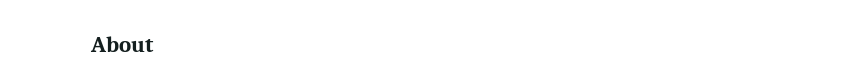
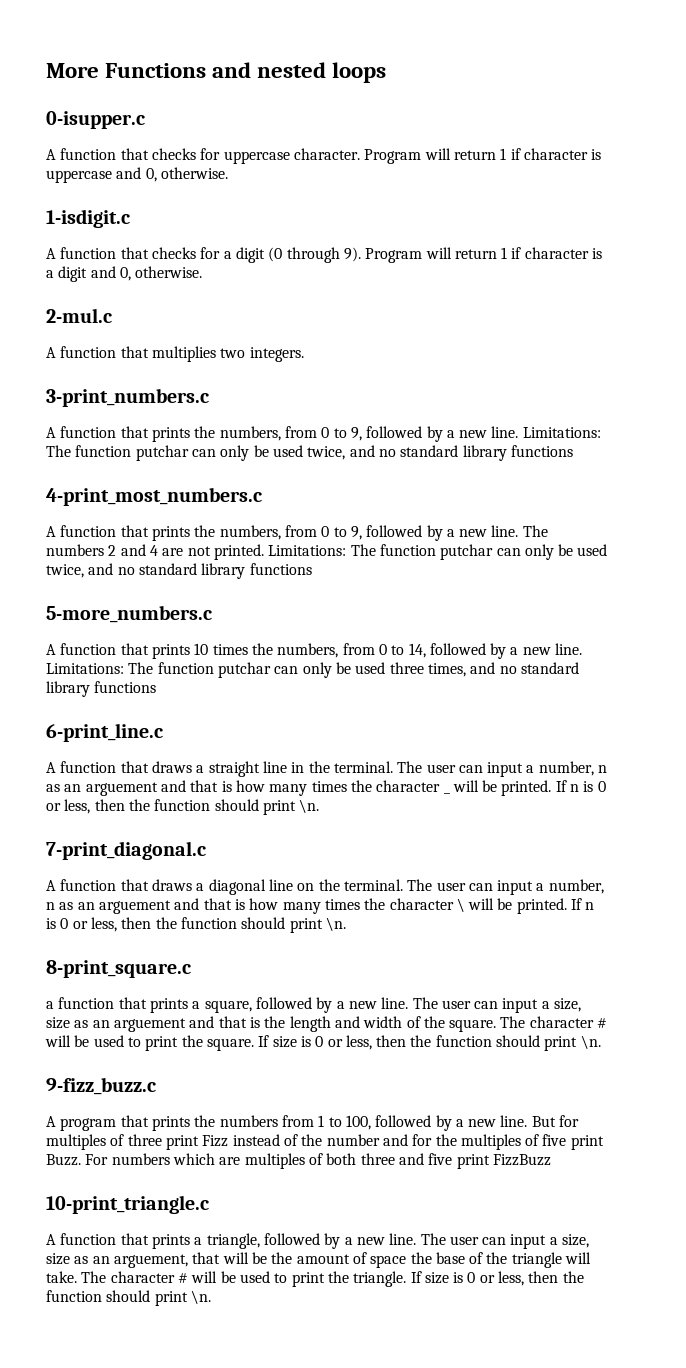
- About
+ More Functions and nested loops
+ 0-isupper.c
+ A function that checks for uppercase character. Program will return 1 if character is uppercase and 0, otherwise.
+ 1-isdigit.c
+ A function that checks for a digit (0 through 9). Program will return 1 if character is a digit and 0, otherwise.
+ 2-mul.c
+ A function that multiplies two integers.
+ 3-print_numbers.c
+ A function that prints the numbers, from 0 to 9, followed by a new line. Limitations: The function putchar can only be used twice, and no standard library functions
+ 4-print_most_numbers.c
+ A function that prints the numbers, from 0 to 9, followed by a new line. The numbers 2 and 4 are not printed. Limitations: The function putchar can only be used twice, and no standard library functions
+ 5-more_numbers.c
+ A function that prints 10 times the numbers, from 0 to 14, followed by a new line. Limitations: The function putchar can only be used three times, and no standard library functions
+ 6-print_line.c
+ A function that draws a straight line in the terminal. The user can input a number, n as an arguement and that is how many times the character _ will be printed. If n is 0 or less, then the function should print \n.
+ 7-print_diagonal.c
+ A function that draws a diagonal line on the terminal. The user can input a number, n as an arguement and that is how many times the character \ will be printed. If n is 0 or less, then the function should print \n.
+ 8-print_square.c
+ a function that prints a square, followed by a new line. The user can input a size, size as an arguement and that is the length and width of the square. The character # will be used to print the square. If size is 0 or less, then the function should print \n.
+ 9-fizz_buzz.c
+ A program that prints the numbers from 1 to 100, followed by a new line. But for multiples of three print Fizz instead of the number and for the multiples of five print Buzz. For numbers which are multiples of both three and five print FizzBuzz
+ 10-print_triangle.c
+ A function that prints a triangle, followed by a new line. The user can input a size, size as an arguement, that will be the amount of space the base of the triangle will take. The character # will be used to print the triangle. If size is 0 or less, then the function should print \n.

